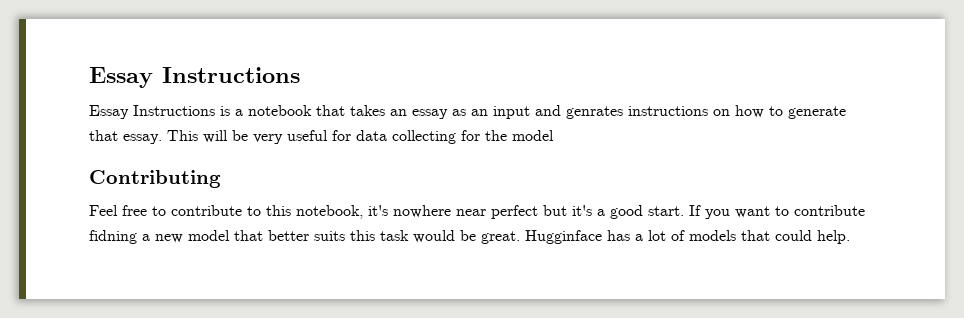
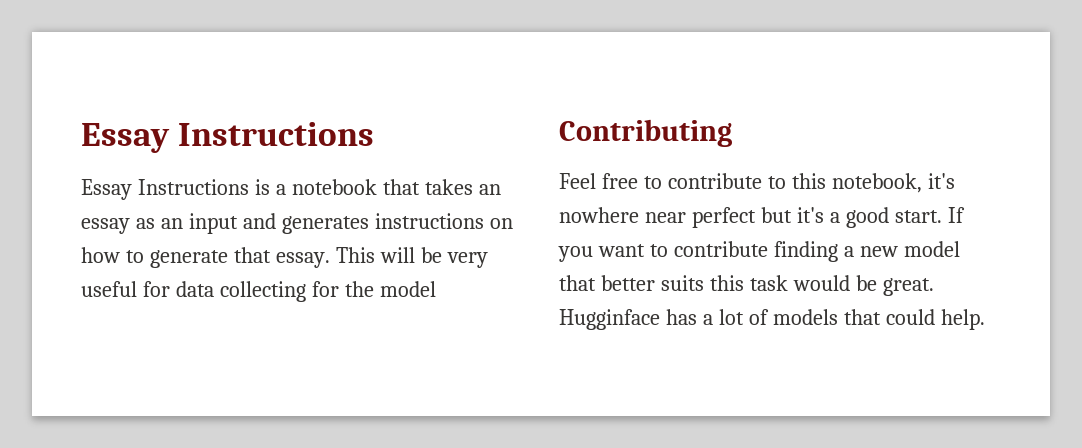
- Essay Instructions is a notebook that takes an essay as an input and genrates instructions on how to generate that essay.
+ Essay Instructions is a notebook that takes an essay as an input and generates instructions on how to generate that essay.
- If you want to contribute fidning a new model that better suits this task would be great.
+ If you want to contribute finding a new model that better suits this task would be great.

